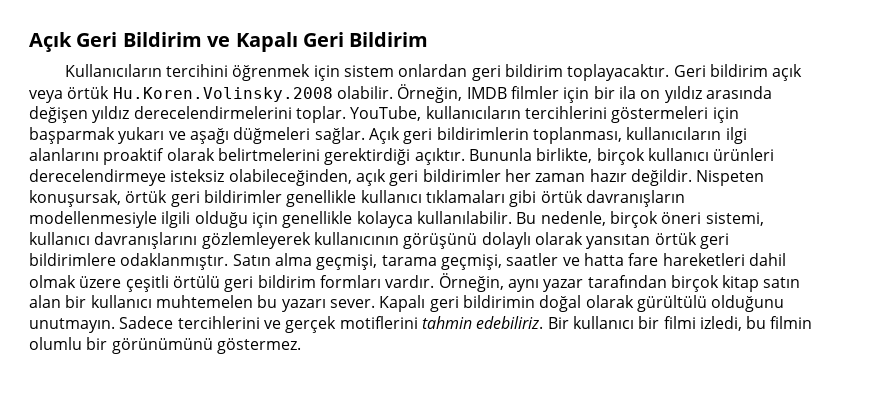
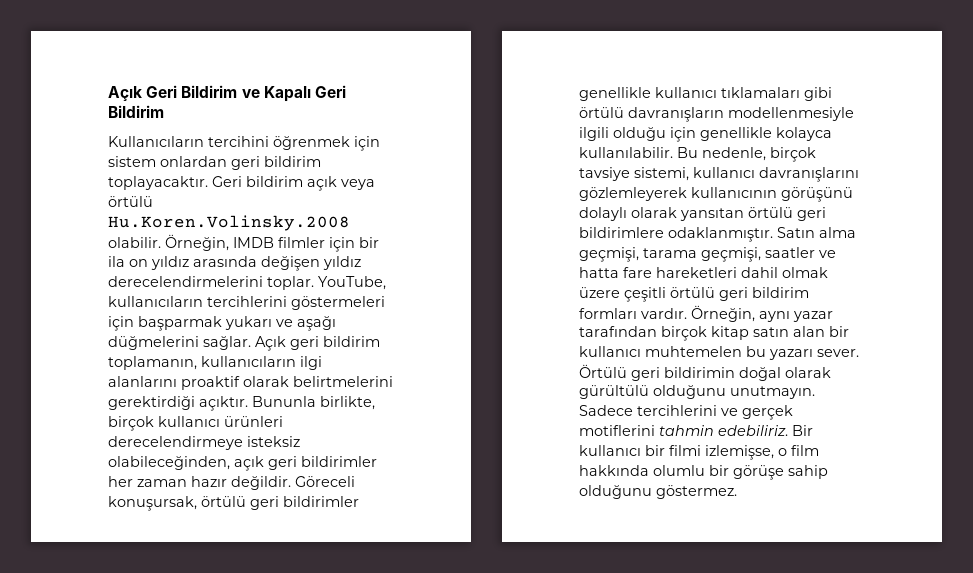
- Geri bildirim açık veya örtük Hu.Koren.Volinsky.2008 olabilir.
+ Geri bildirim açık veya örtülü Hu.Koren.Volinsky.2008 olabilir.
- YouTube, kullanıcıların tercihlerini göstermeleri için başparmak yukarı ve aşağı düğmeleri sağlar.
+ YouTube, kullanıcıların tercihlerini göstermeleri için başparmak yukarı ve aşağı düğmelerini sağlar.
- Açık geri bildirimlerin toplanması, kullanıcıların ilgi alanlarını proaktif olarak belirtmelerini gerektirdiği açıktır.
+ Açık geri bildirim toplamanın, kullanıcıların ilgi alanlarını proaktif olarak belirtmelerini gerektirdiği açıktır.
- Nispeten konuşursak, örtük geri bildirimler genellikle kullanıcı tıklamaları gibi örtük davranışların modellenmesiyle ilgili olduğu için genellikle kolayca kullanılabilir.
+ Göreceli konuşursak, örtülü geri bildirimler genellikle kullanıcı tıklamaları gibi örtülü davranışların modellenmesiyle ilgili olduğu için genellikle kolayca kullanılabilir.
- Bu nedenle, birçok öneri sistemi, kullanıcı davranışlarını gözlemleyerek kullanıcının görüşünü dolaylı olarak yansıtan örtük geri bildirimlere odaklanmıştır.
+ Bu nedenle, birçok tavsiye sistemi, kullanıcı davranışlarını gözlemleyerek kullanıcının görüşünü dolaylı olarak yansıtan örtülü geri bildirimlere odaklanmıştır.
- Kapalı geri bildirimin doğal olarak gürültülü olduğunu unutmayın.
+ Örtülü geri bildirimin doğal olarak gürültülü olduğunu unutmayın.
- Bir kullanıcı bir filmi izledi, bu filmin olumlu bir görünümünü göstermez.
+ Bir kullanıcı bir filmi izlemişse, o film hakkında olumlu bir görüşe sahip olduğunu göstermez.

